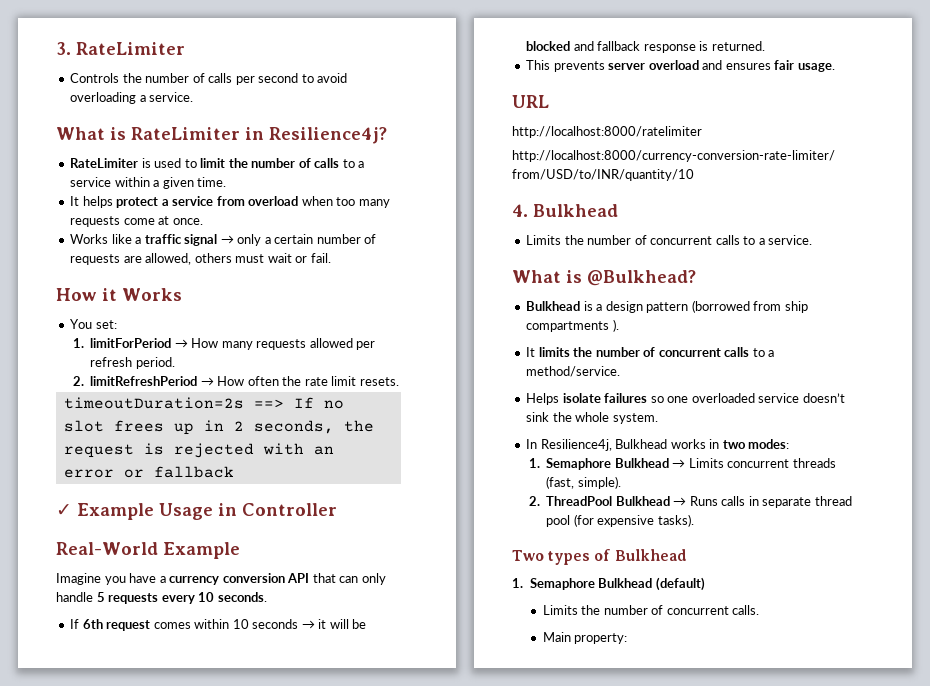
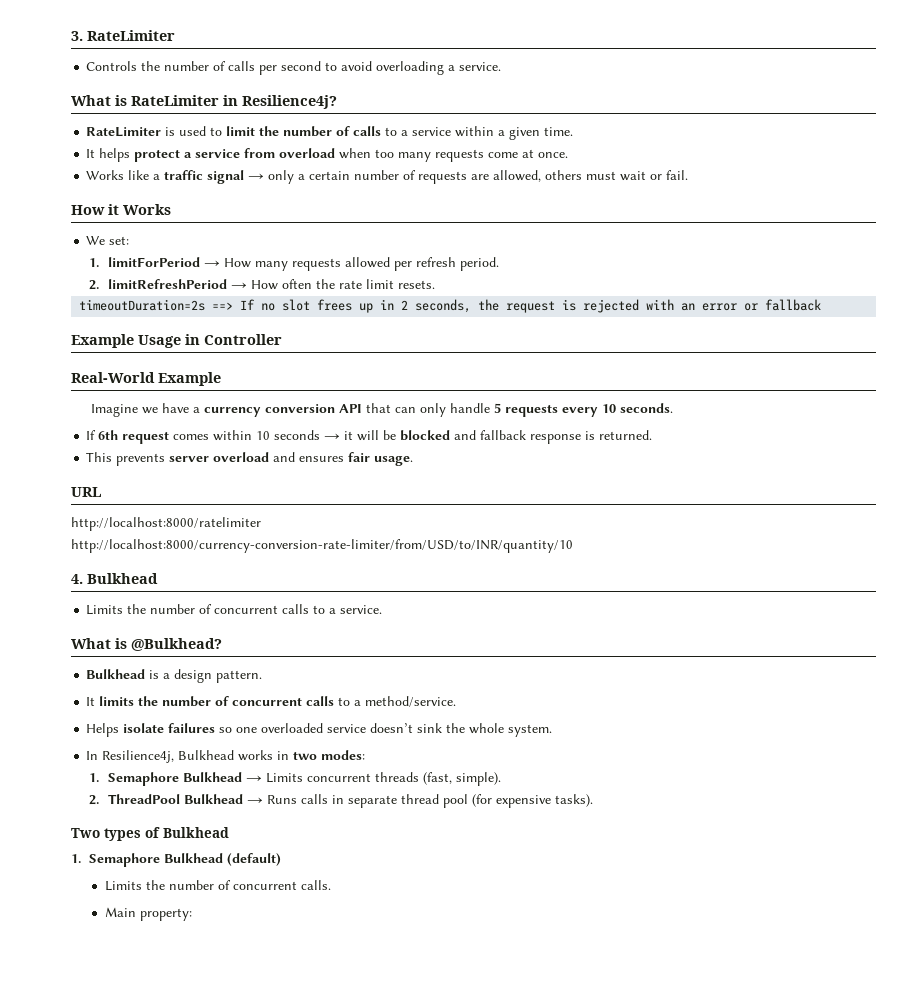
- You set:
+ We set:
- ✓ Example Usage in Controller
+ Example Usage in Controller
- Imagine you have a currency conversion API that can only handle 5 requests every 10 seconds.
+ Imagine we have a currency conversion API that can only handle 5 requests every 10 seconds.
- Bulkhead is a design pattern (borrowed from ship compartments ).
+ Bulkhead is a design pattern.

